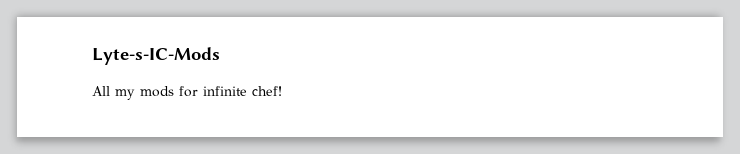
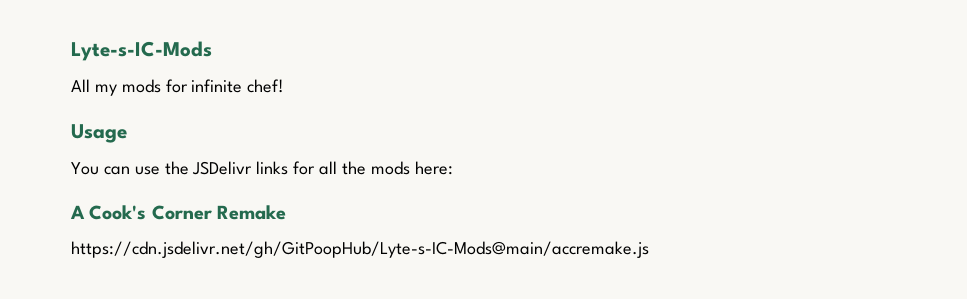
+ Usage
+ You can use the JSDelivr links for all the mods here:
+ A Cook's Corner Remake
+ https://cdn.jsdelivr.net/gh/GitPoopHub/Lyte-s-IC-Mods@main/accremake.js

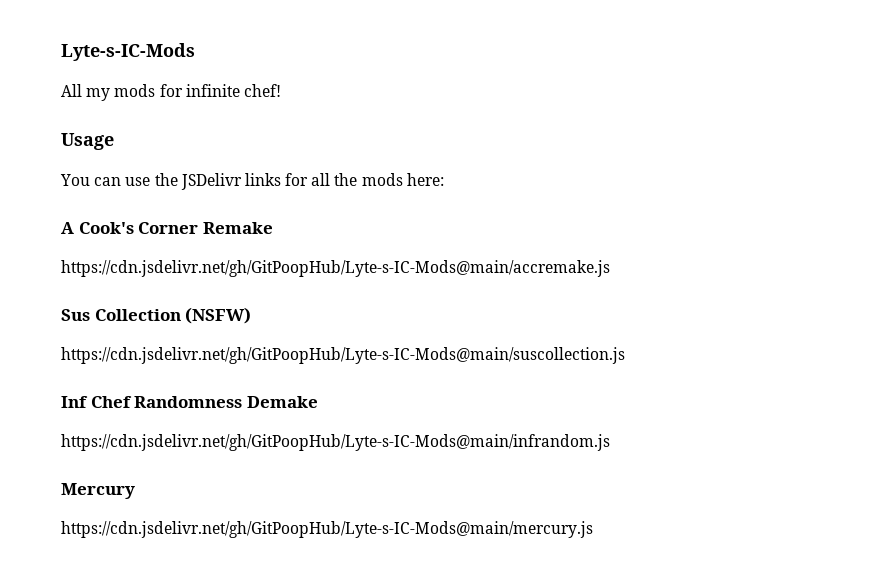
+ Sus Collection (NSFW)
+ https://cdn.jsdelivr.net/gh/GitPoopHub/Lyte-s-IC-Mods@main/suscollection.js
+ Inf Chef Randomness Demake
+ https://cdn.jsdelivr.net/gh/GitPoopHub/Lyte-s-IC-Mods@main/infrandom.js
+ Mercury
+ https://cdn.jsdelivr.net/gh/GitPoopHub/Lyte-s-IC-Mods@main/mercury.js

